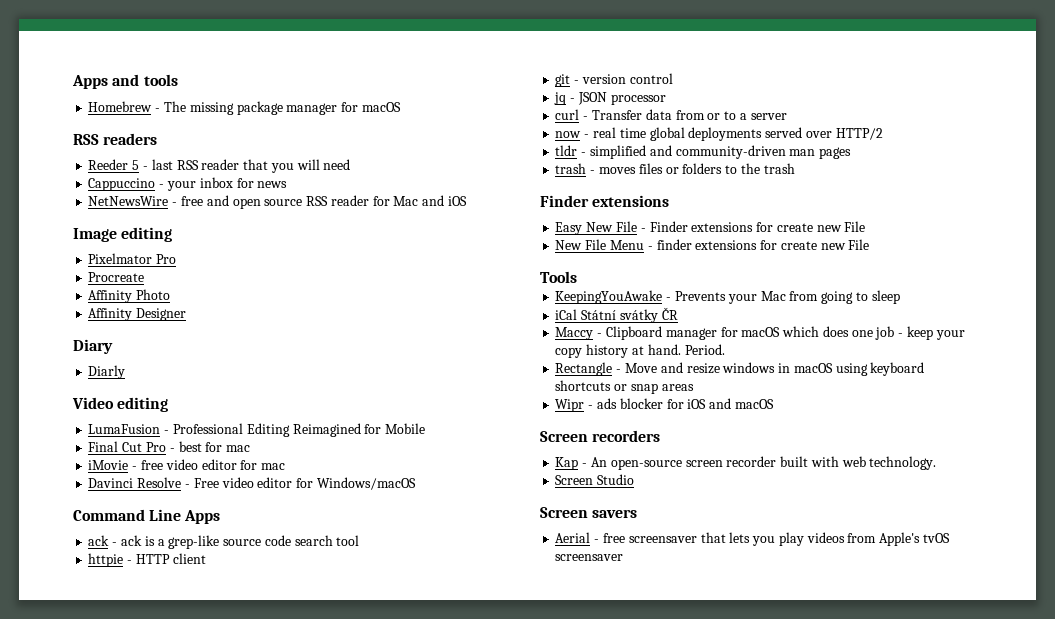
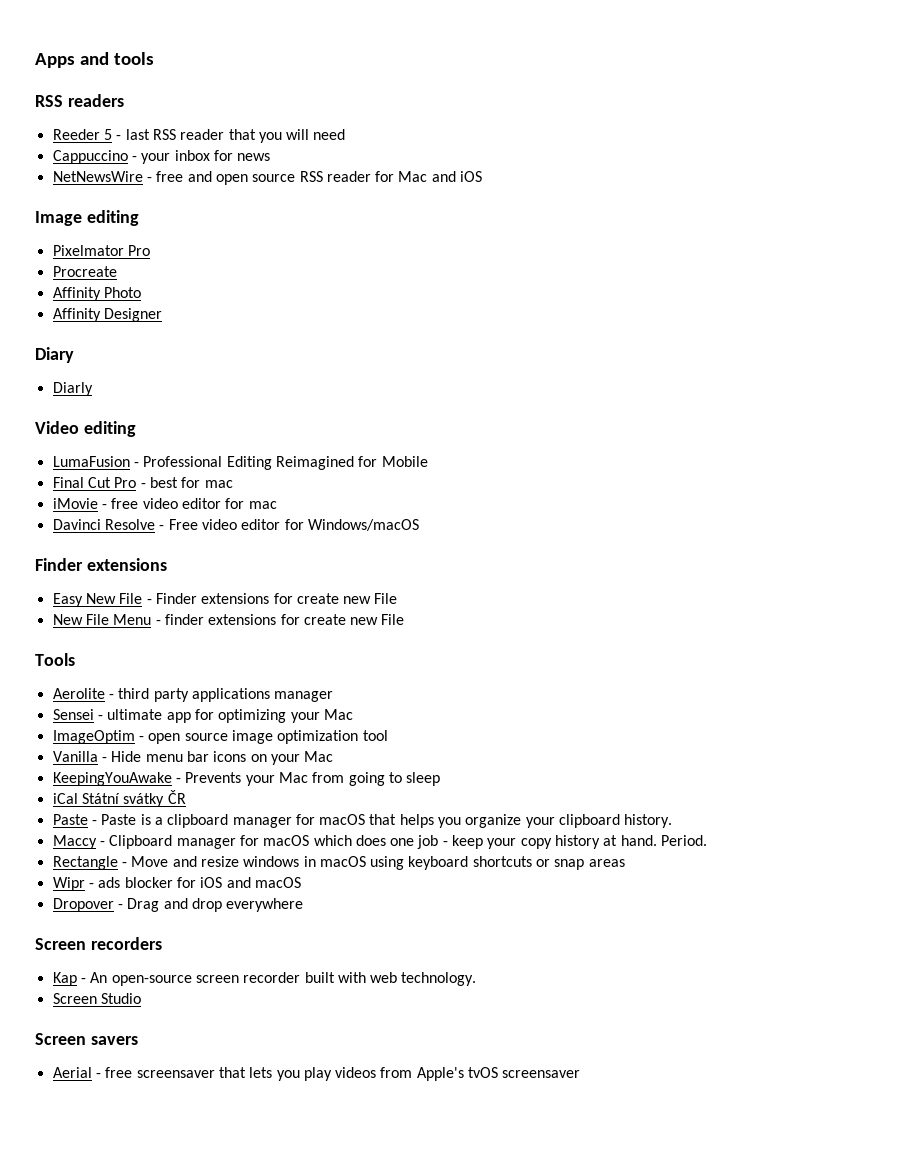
- Homebrew - The missing package manager for macOS
- Command Line Apps
- ack - ack is a grep-like source code search tool
- httpie - HTTP client
- git - version control
- jq - JSON processor
- curl - Transfer data from or to a server
- now - real time global deployments served over HTTP/2
- tldr - simplified and community-driven man pages
- trash - moves files or folders to the trash
+ Aerolite - third party applications manager
+ Sensei - ultimate app for optimizing your Mac
+ ImageOptim - open source image optimization tool
+ Vanilla - Hide menu bar icons on your Mac
+ Paste - Paste is a clipboard manager for macOS that helps you organize your clipboard history.
+ Dropover - Drag and drop everywhere

